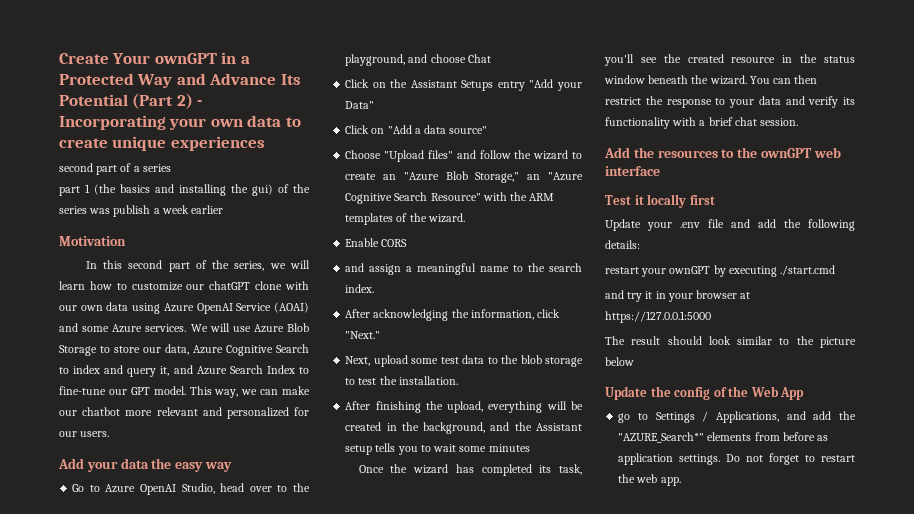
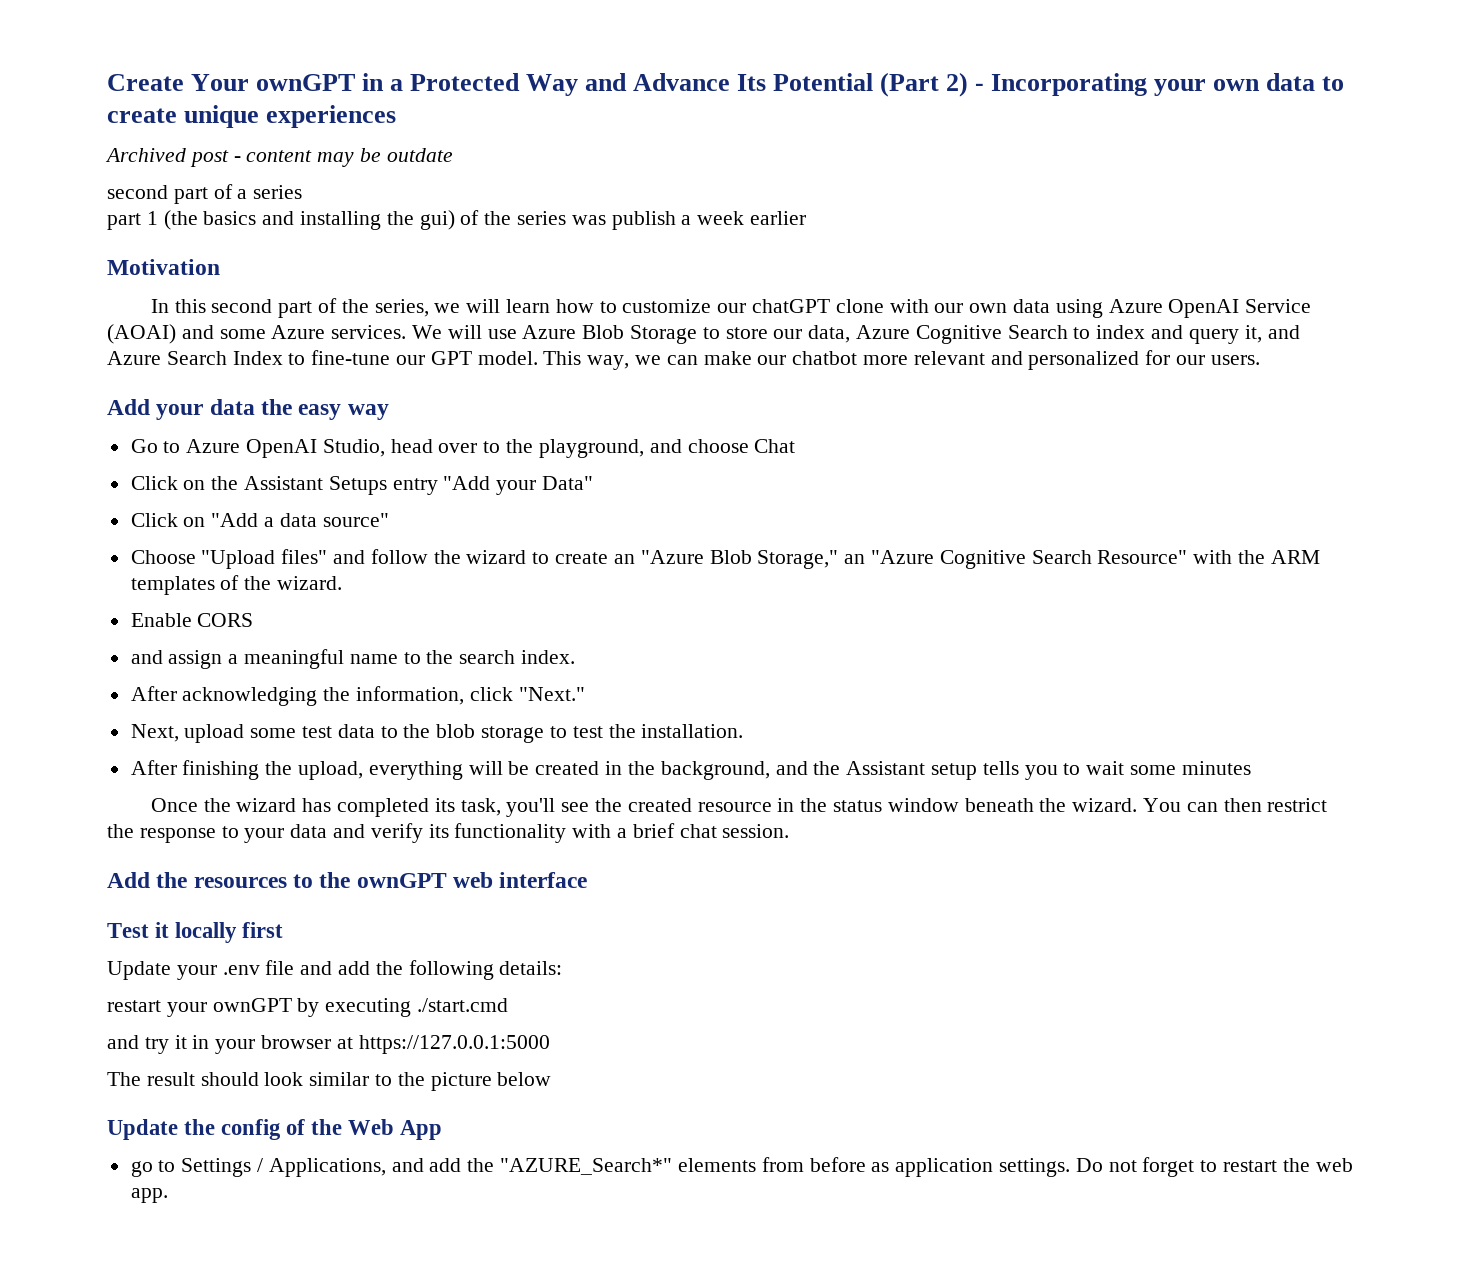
+ Archived post - content may be outdate

